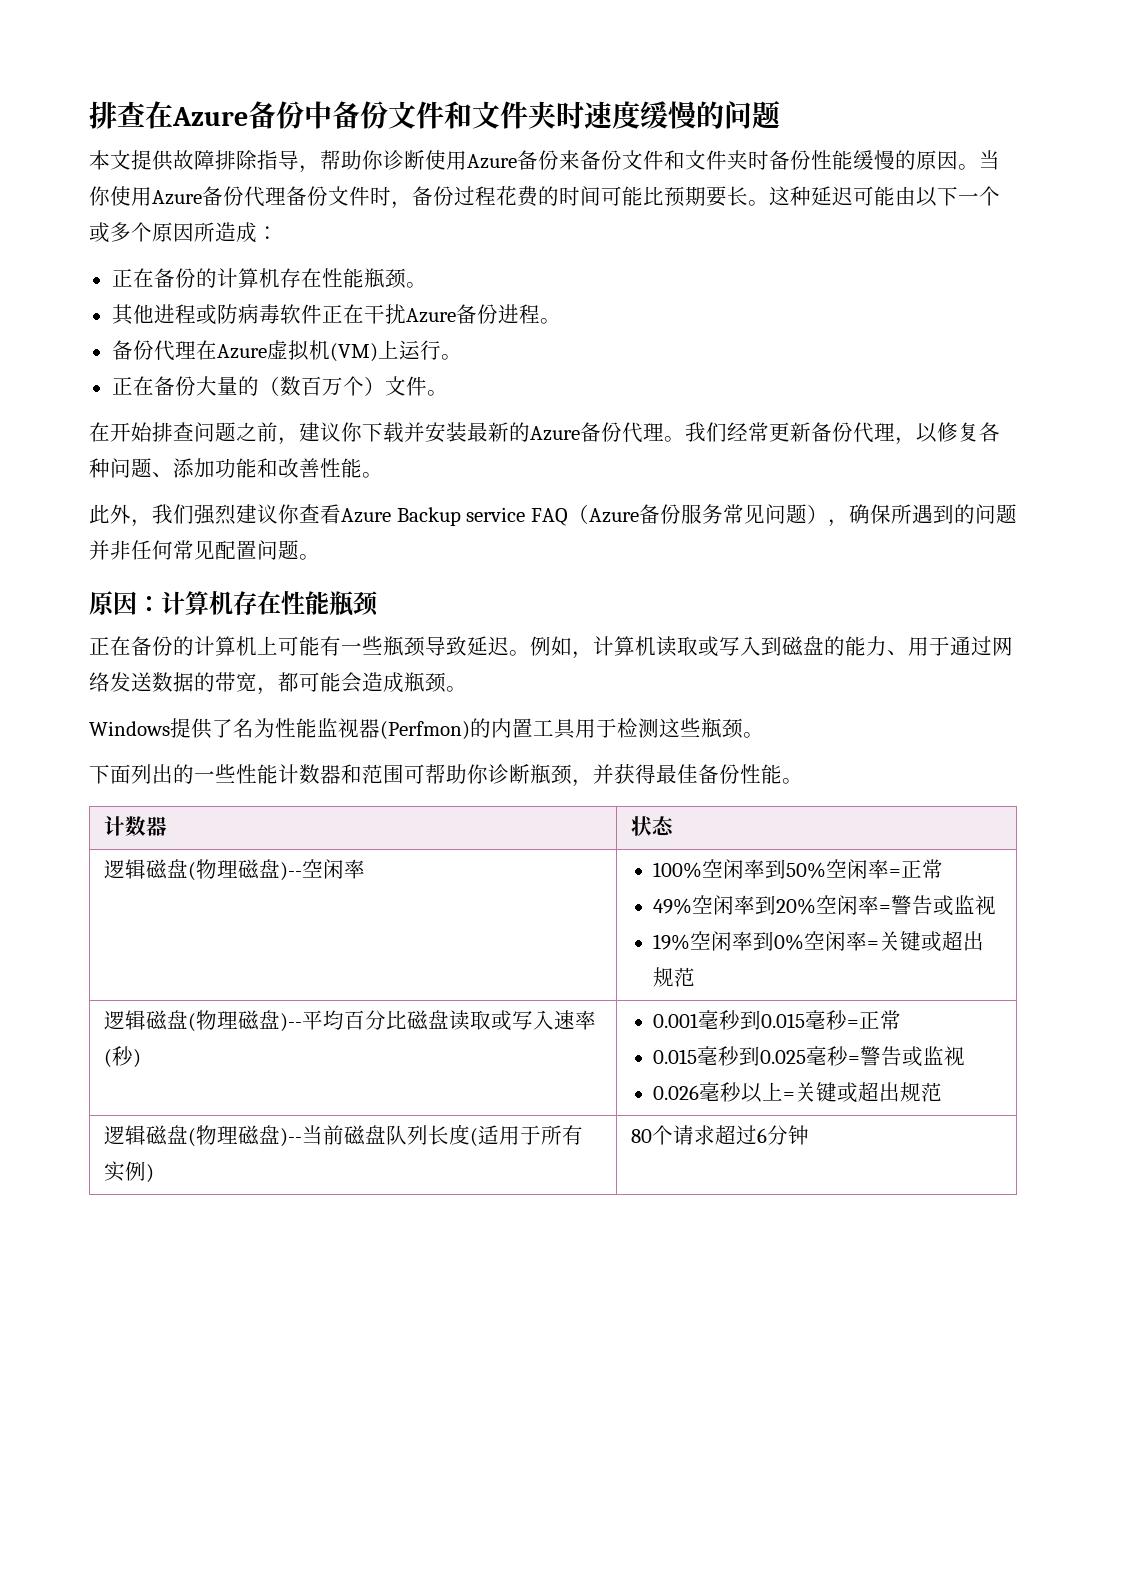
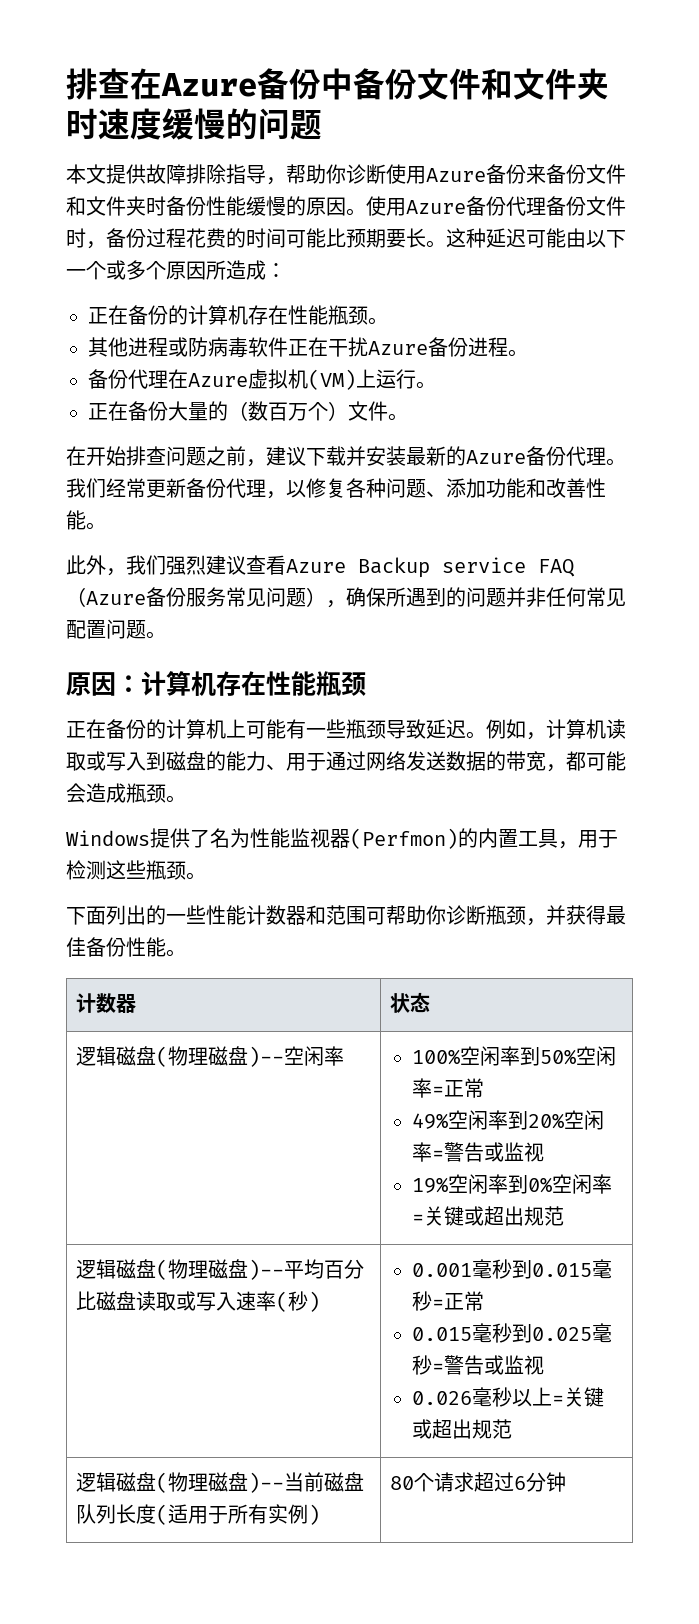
- 当你使用Azure备份代理备份文件时，备份过程花费的时间可能比预期要长。
+ 使用Azure备份代理备份文件时，备份过程花费的时间可能比预期要长。
- 在开始排查问题之前，建议你下载并安装最新的Azure备份代理。
+ 在开始排查问题之前，建议下载并安装最新的Azure备份代理。
- 此外，我们强烈建议你查看Azure Backup service FAQ（Azure备份服务常见问题），确保所遇到的问题并非任何常见配置问题。
+ 此外，我们强烈建议查看Azure Backup service FAQ（Azure备份服务常见问题），确保所遇到的问题并非任何常见配置问题。
- Windows提供了名为性能监视器(Perfmon)的内置工具用于检测这些瓶颈。
+ Windows提供了名为性能监视器(Perfmon)的内置工具，用于检测这些瓶颈。

